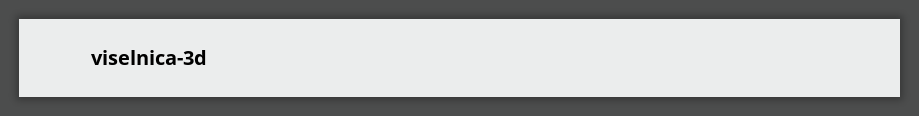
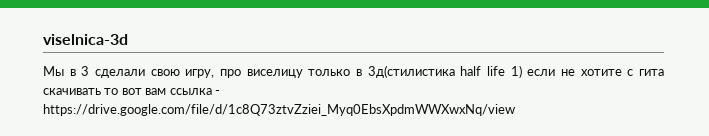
+ Мы в 3 сделали свою игру, про виселицу только в 3д(стилистика half life 1) если не хотите с гита скачивать то вот вам ссылка - https://drive.google.com/file/d/1c8Q73ztvZziei_Myq0EbsXpdmWWXwxNq/view

